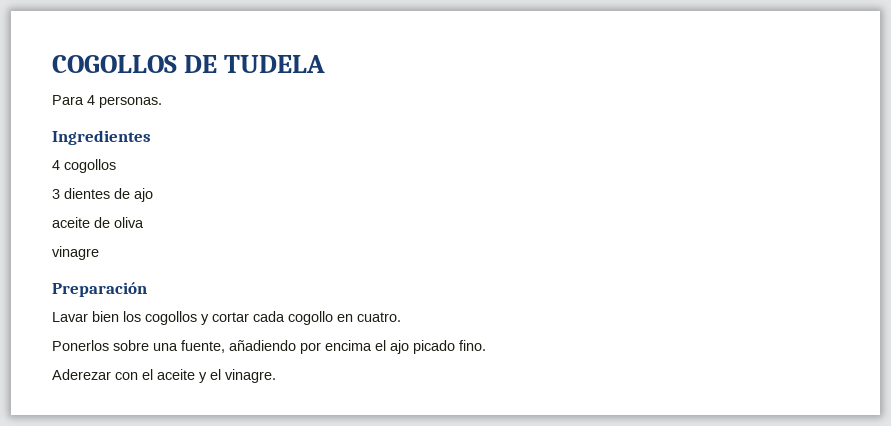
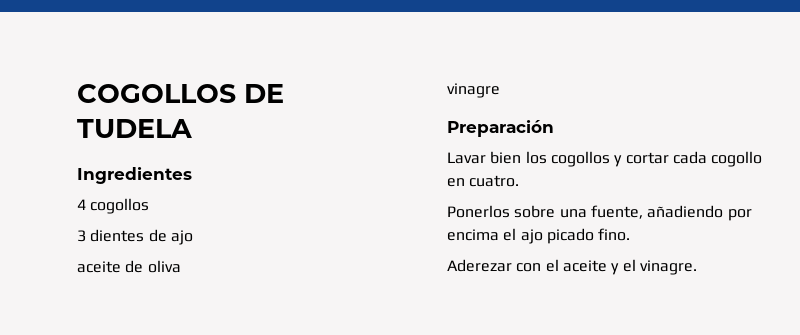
- Para 4 personas.

